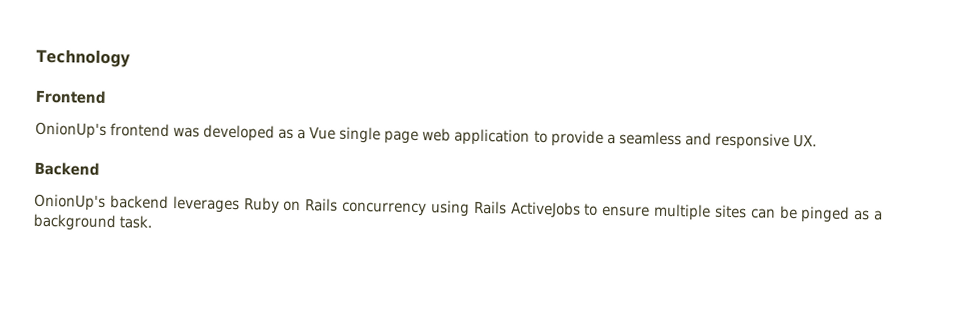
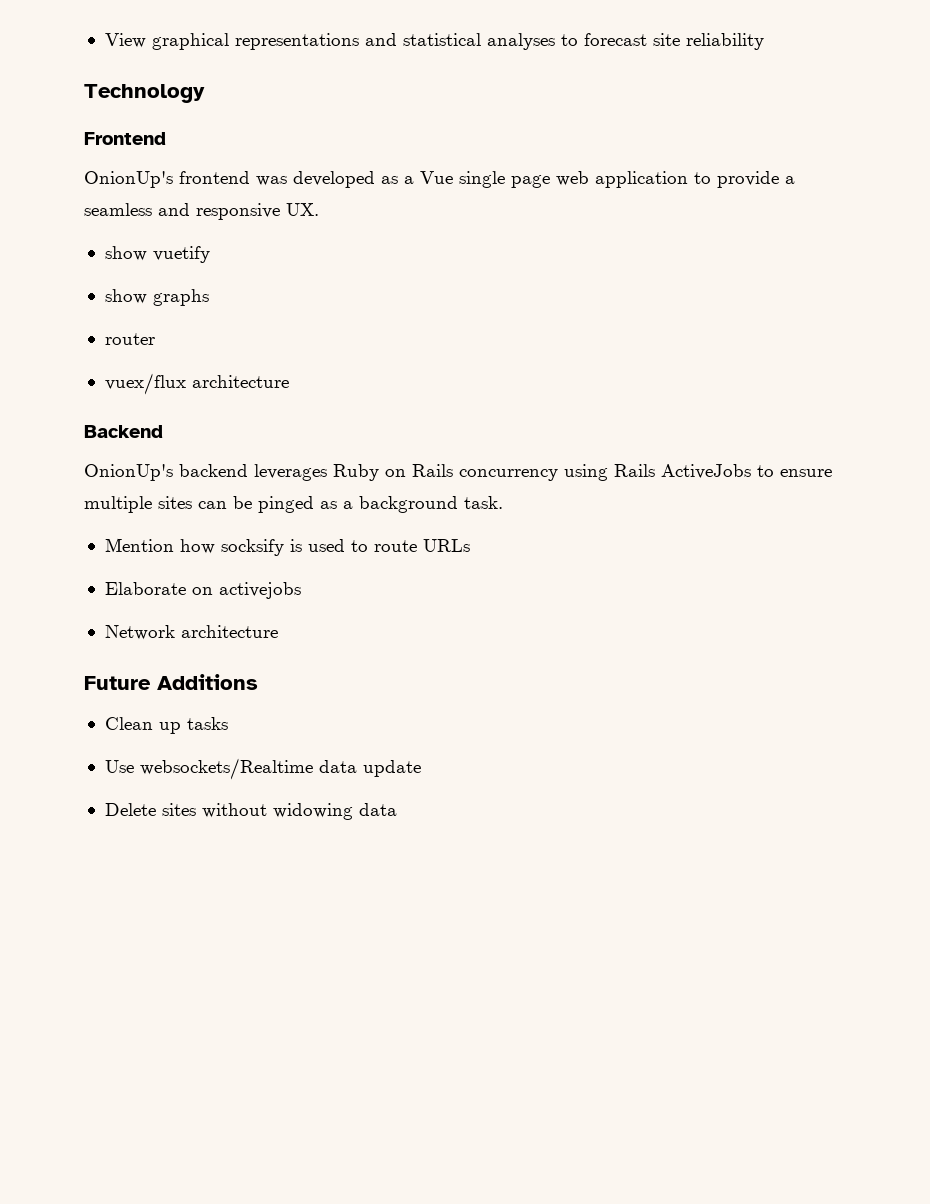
+ View graphical representations and statistical analyses to forecast site reliability
+ show vuetify
+ show graphs
+ router
+ vuex/flux architecture
+ Mention how socksify is used to route URLs
+ Elaborate on activejobs
+ Network architecture
+ Future Additions
+ Clean up tasks
+ Use websockets/Realtime data update
+ Delete sites without widowing data

